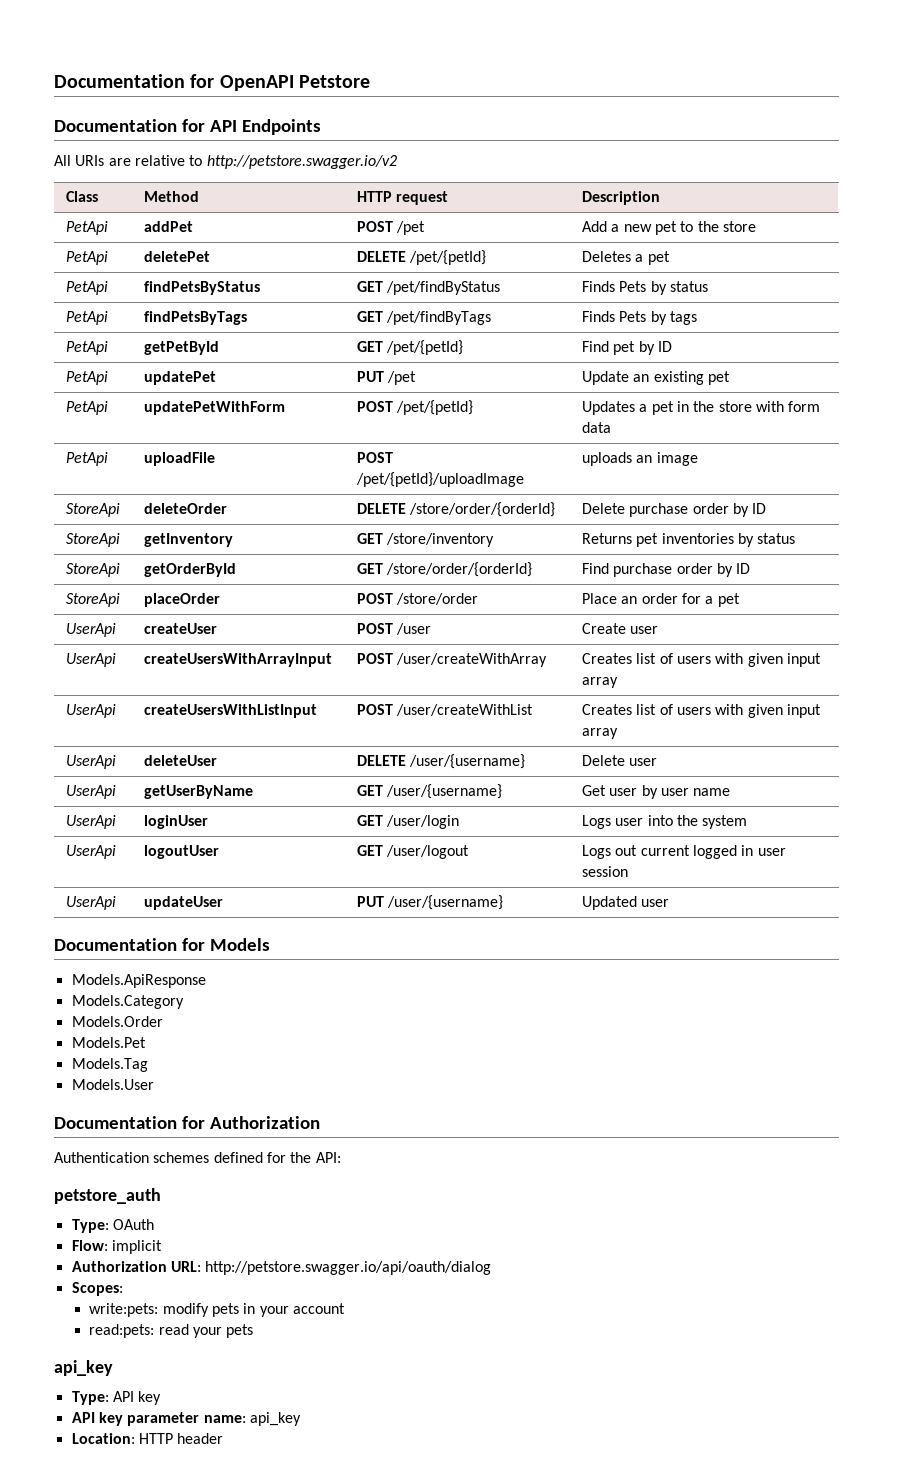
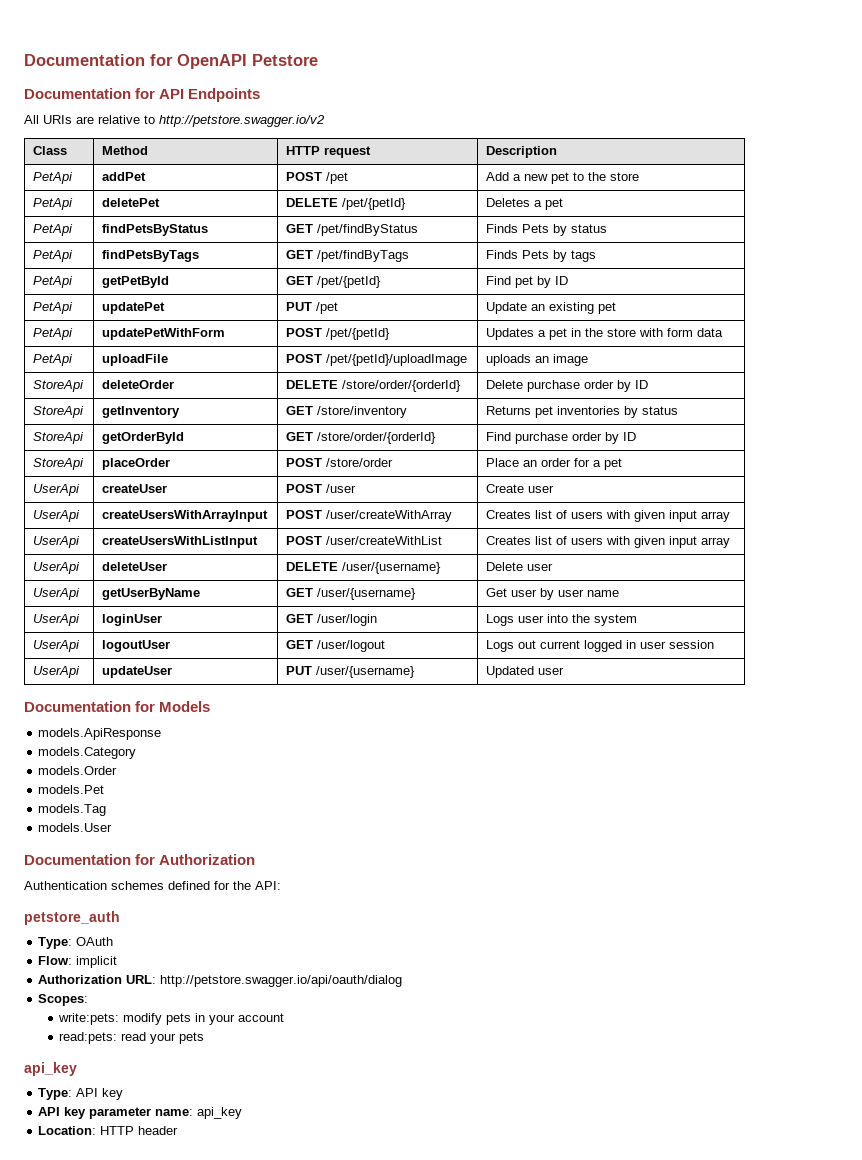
- Models.ApiResponse
- Models.Category
- Models.Order
- Models.Pet
- Models.Tag
- Models.User
+ models.ApiResponse
+ models.Category
+ models.Order
+ models.Pet
+ models.Tag
+ models.User

